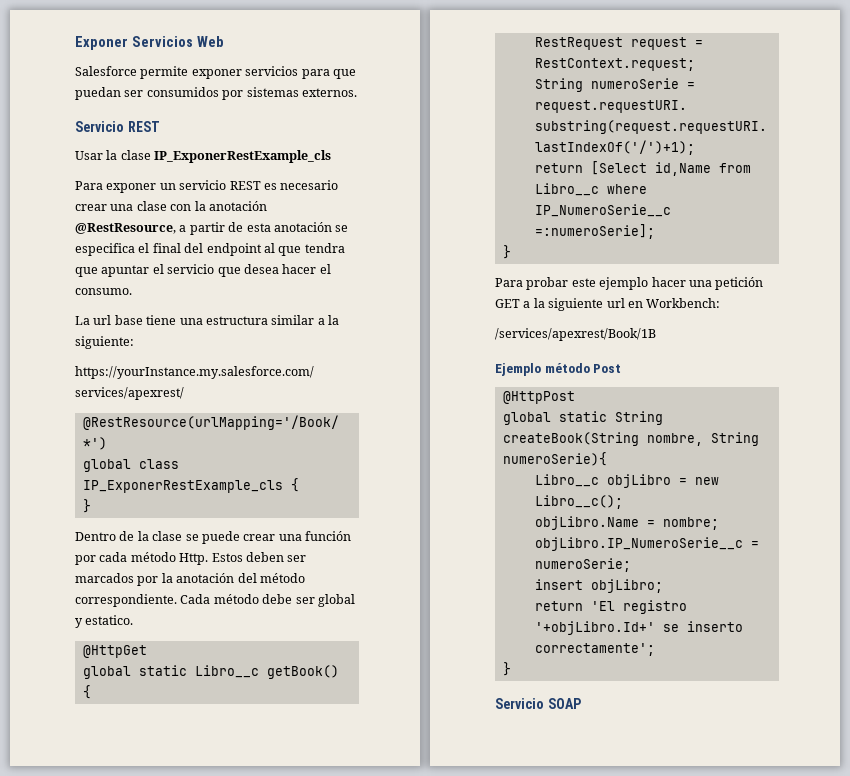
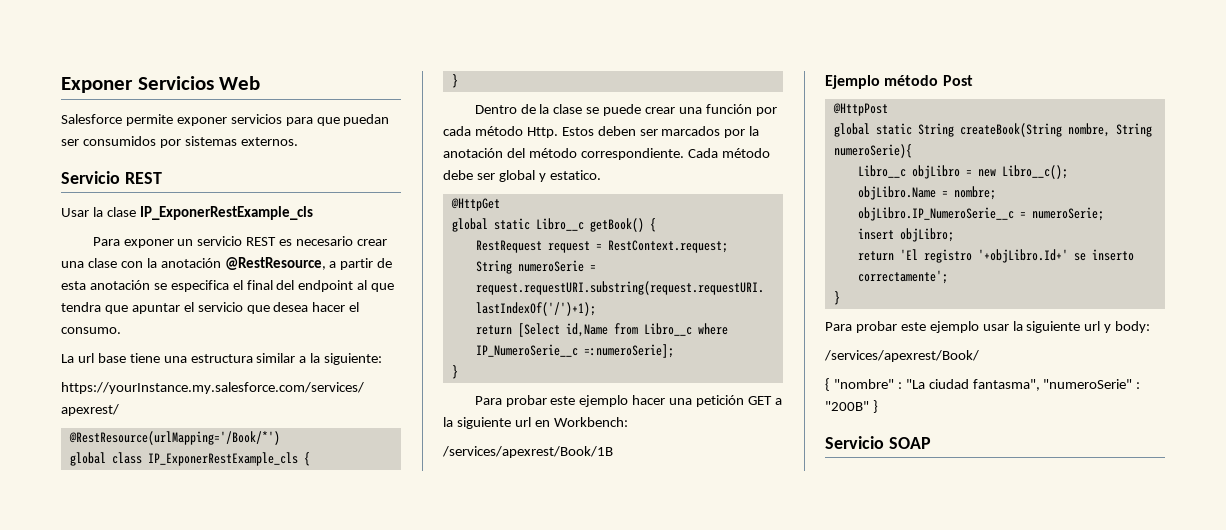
+ Para probar este ejemplo usar la siguiente url y body:
+ /services/apexrest/Book/
+ { "nombre" : "La ciudad fantasma", "numeroSerie" : "200B" }

